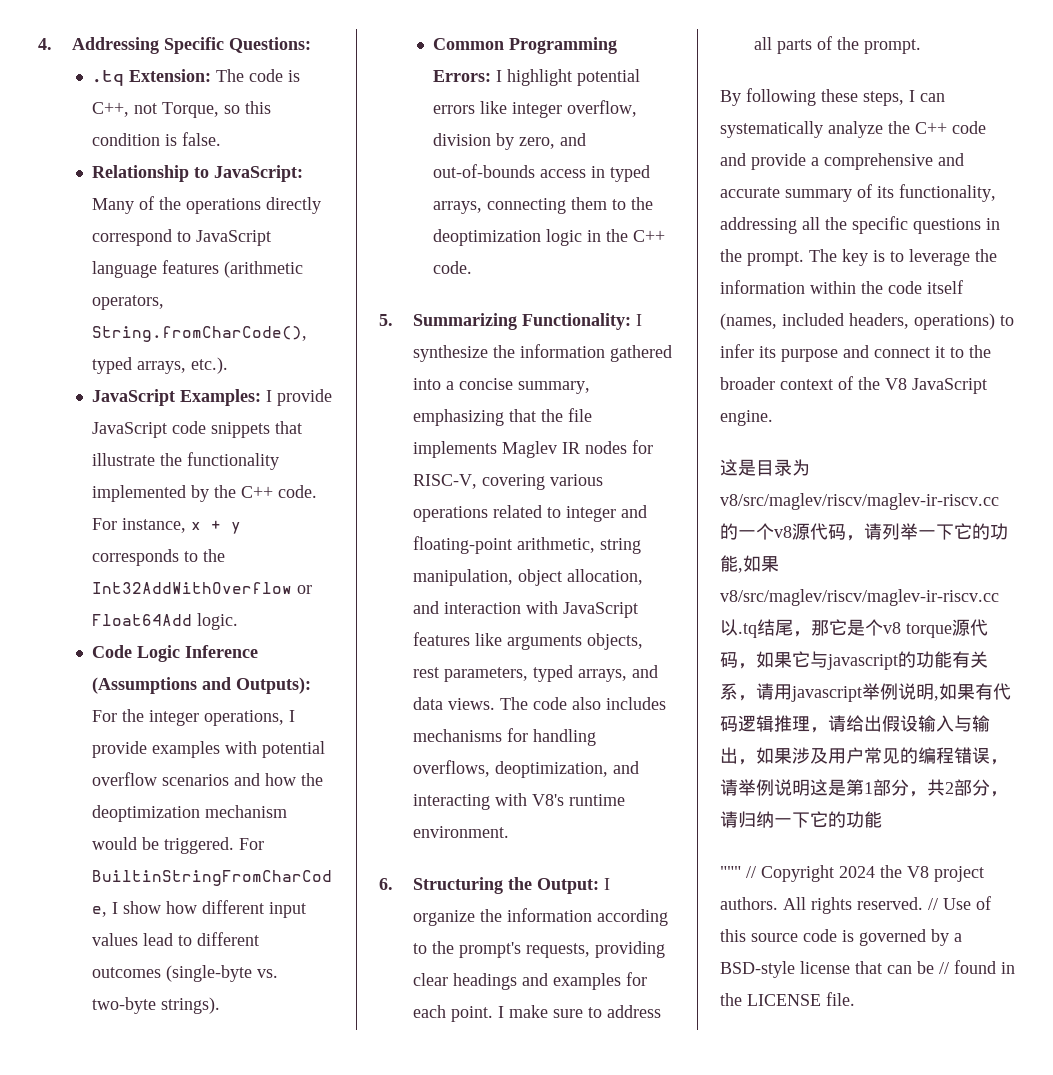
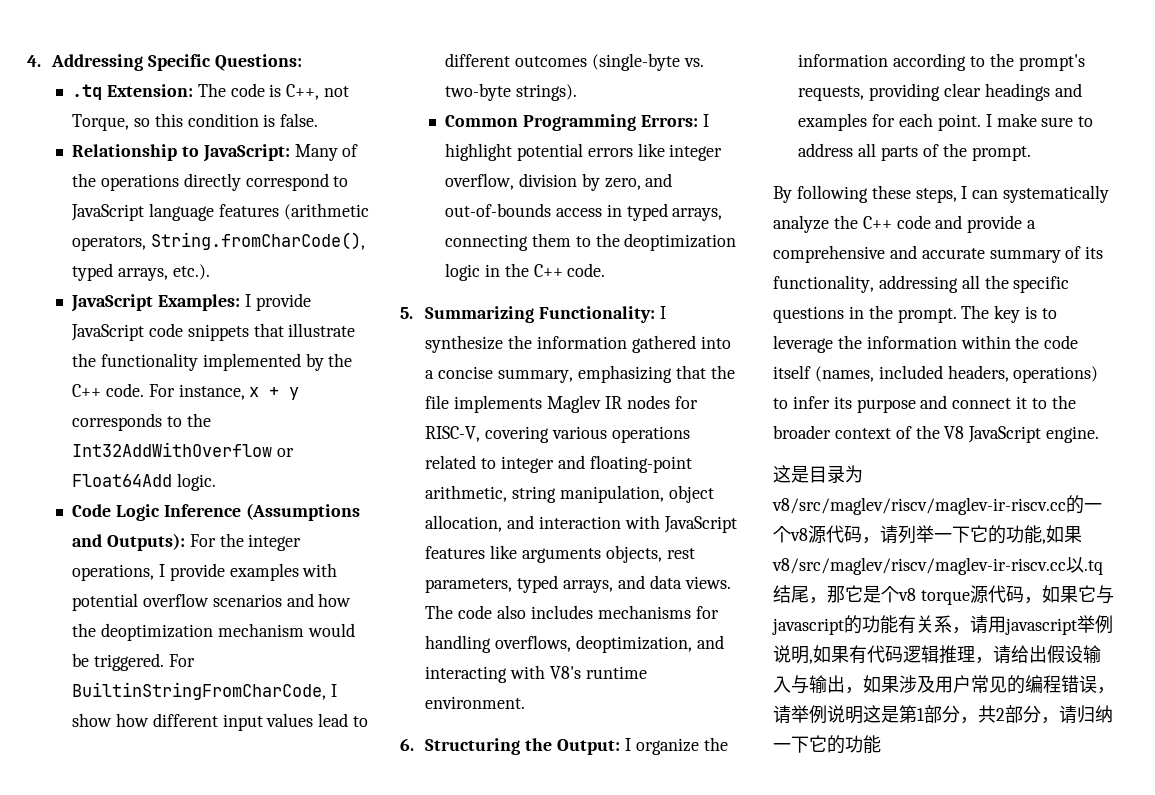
- """ // Copyright 2024 the V8 project authors. All rights reserved. // Use of this source code is governed by a BSD-style license that can be // found in the LICENSE file.

